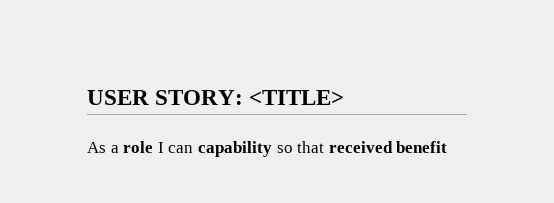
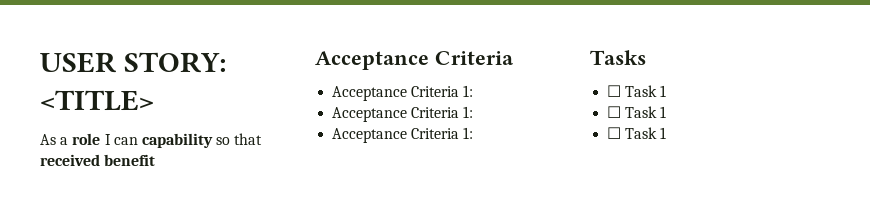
  As a role I can capability so that received benefit
+ Acceptance Criteria
+ Acceptance Criteria 1:
+ Acceptance Criteria 1:
+ Acceptance Criteria 1:
+ Tasks
+ ☐ Task 1
+ ☐ Task 1
+ ☐ Task 1

